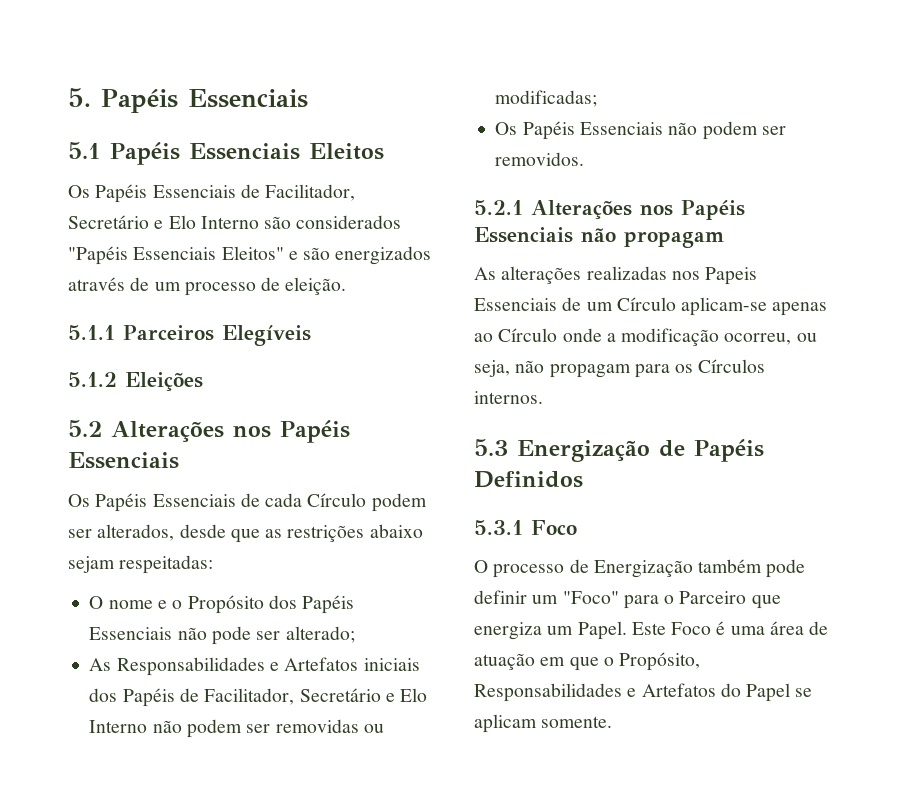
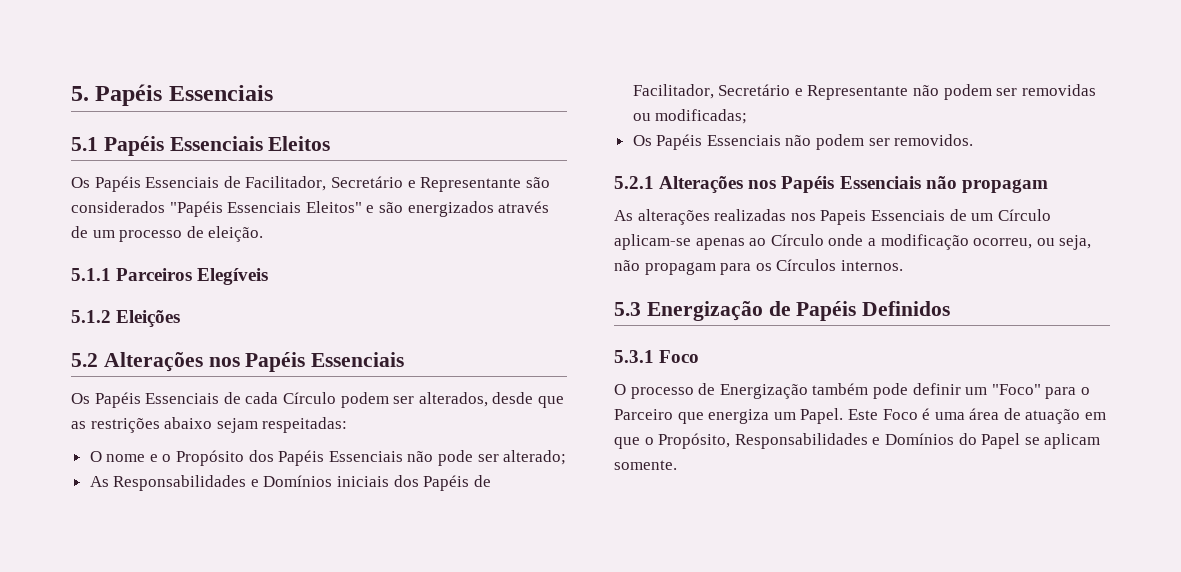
- Os Papéis Essenciais de Facilitador, Secretário e Elo Interno são considerados "Papéis Essenciais Eleitos" e são energizados através de um processo de eleição.
+ Os Papéis Essenciais de Facilitador, Secretário e Representante são considerados "Papéis Essenciais Eleitos" e são energizados através de um processo de eleição.
- As Responsabilidades e Artefatos iniciais dos Papéis de Facilitador, Secretário e Elo Interno não podem ser removidas ou modificadas;
+ As Responsabilidades e Domínios iniciais dos Papéis de Facilitador, Secretário e Representante não podem ser removidas ou modificadas;
- Este Foco é uma área de atuação em que o Propósito, Responsabilidades e Artefatos do Papel se aplicam somente.
+ Este Foco é uma área de atuação em que o Propósito, Responsabilidades e Domínios do Papel se aplicam somente.

